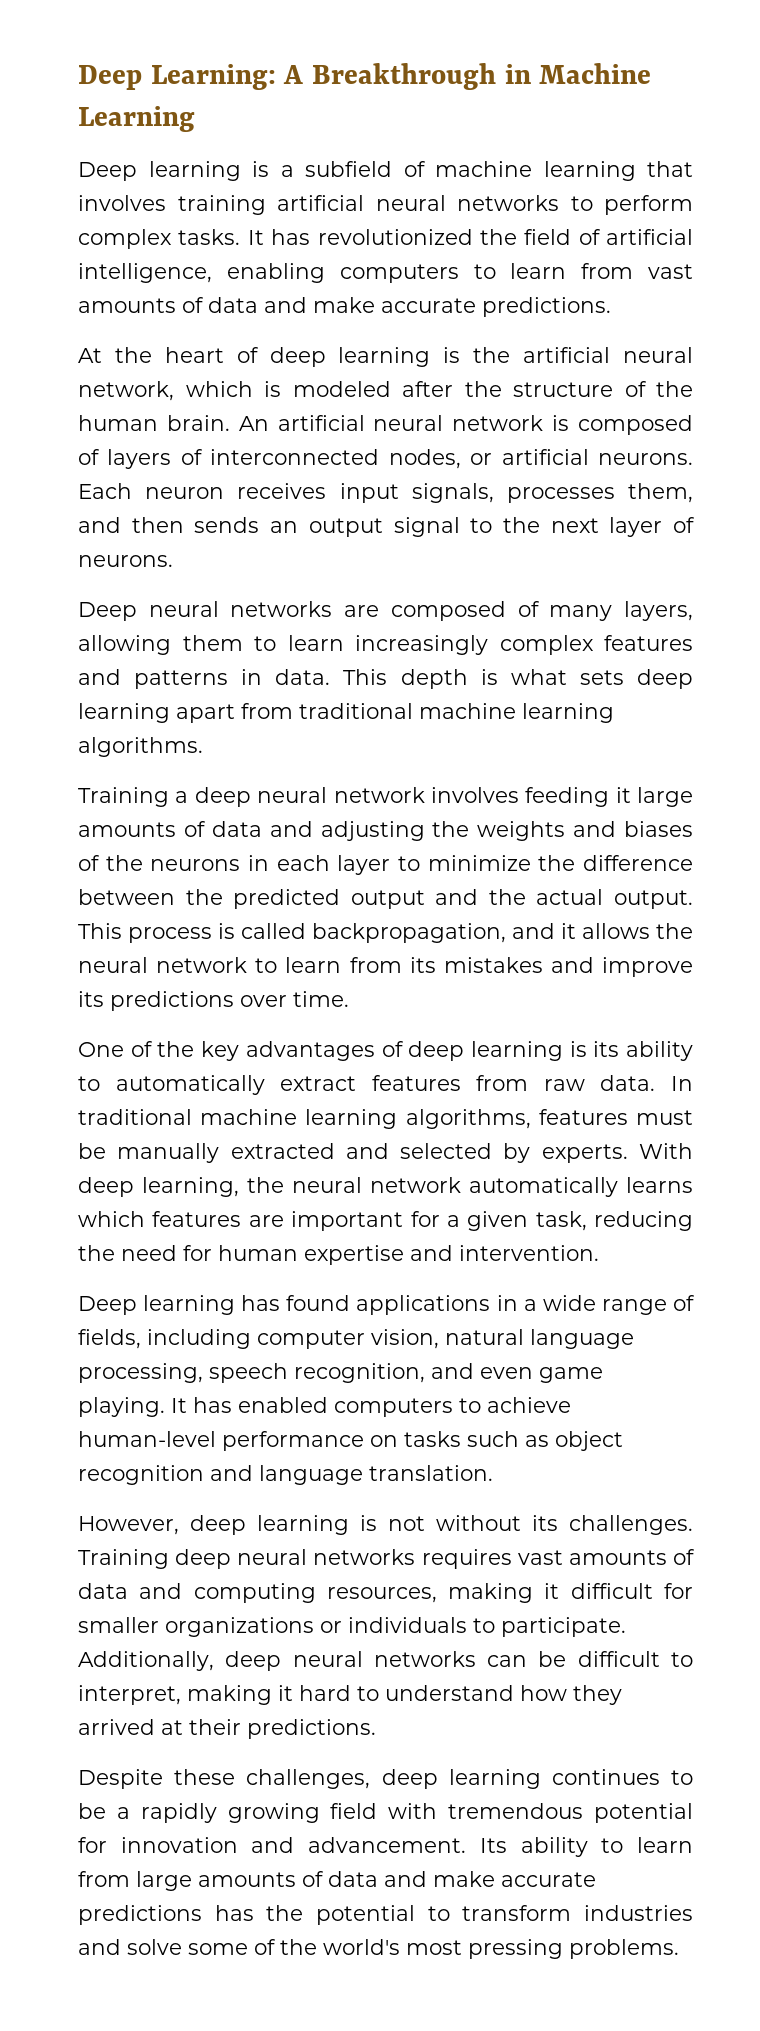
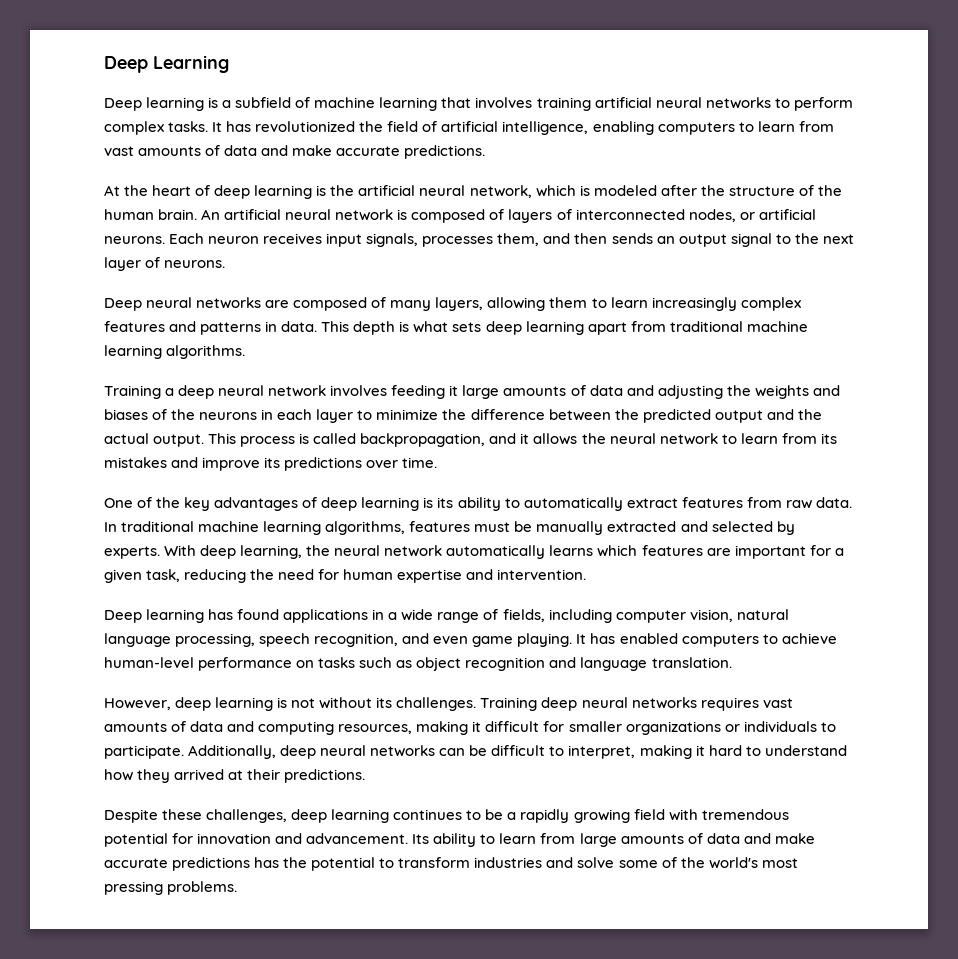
- Deep Learning: A Breakthrough in Machine Learning
+ Deep Learning

